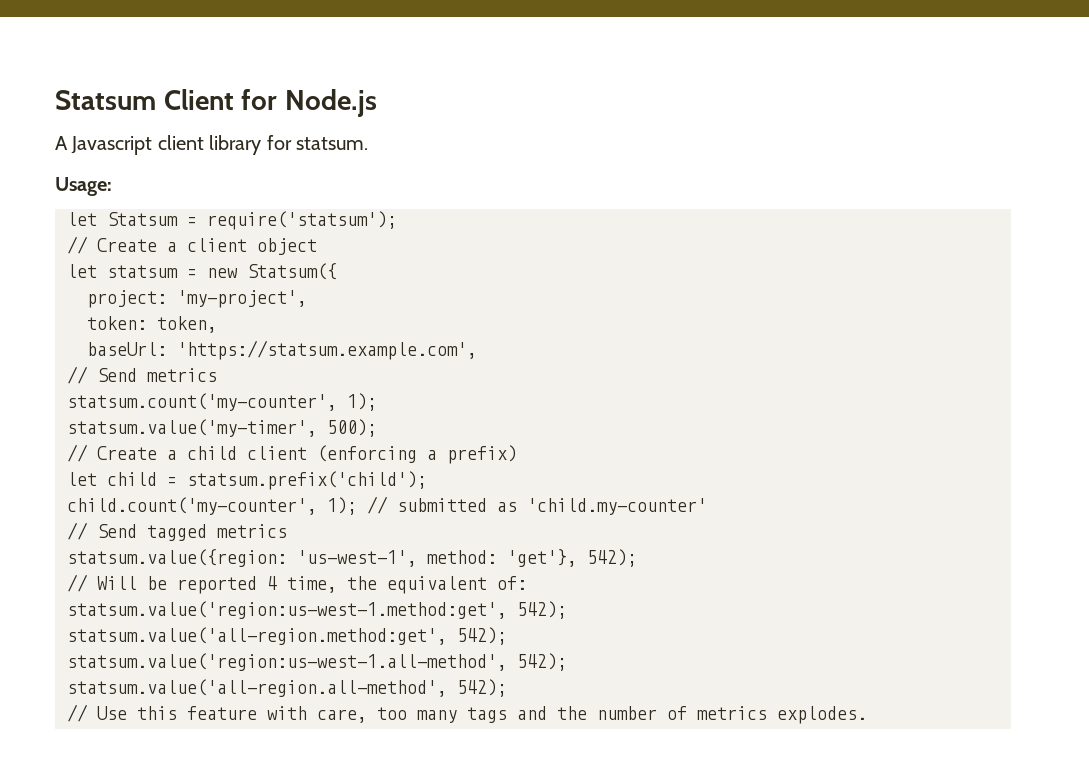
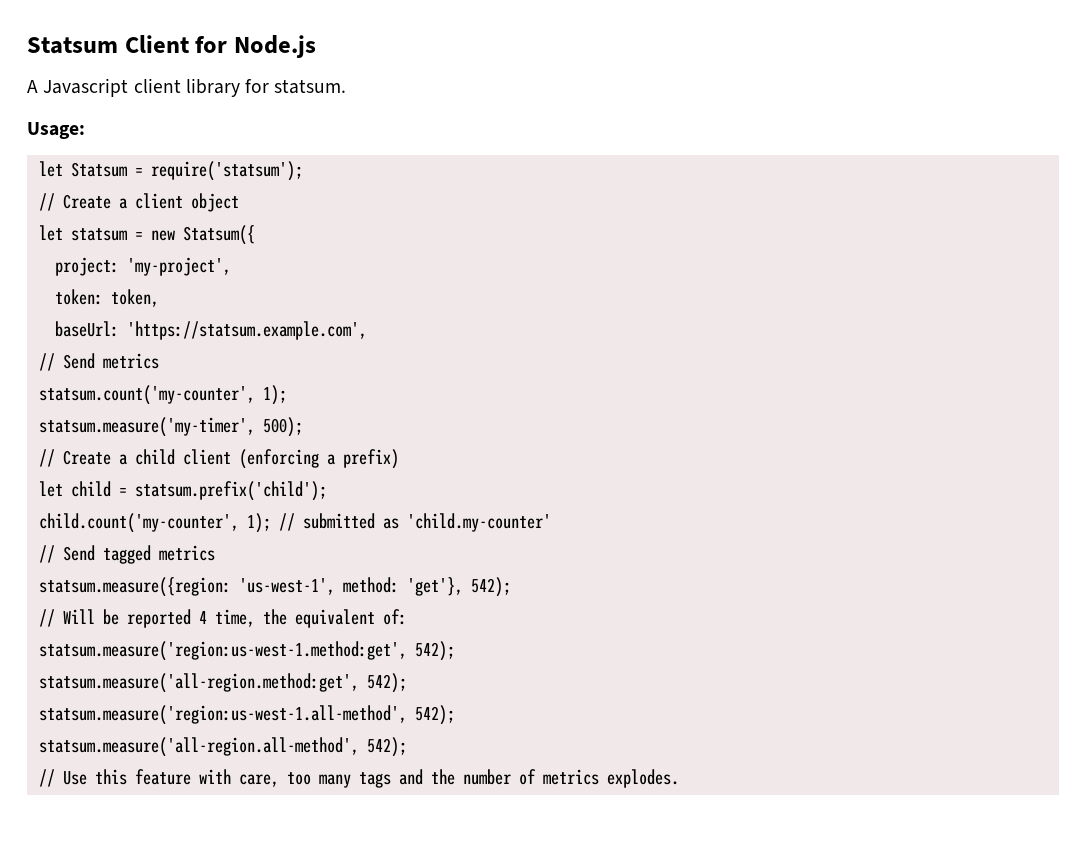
- statsum.value('my-timer', 500);
+ statsum.measure('my-timer', 500);
- statsum.value({region: 'us-west-1', method: 'get'}, 542);
+ statsum.measure({region: 'us-west-1', method: 'get'}, 542);
- statsum.value('region:us-west-1.method:get', 542);
- statsum.value('all-region.method:get', 542);
- statsum.value('region:us-west-1.all-method', 542);
- statsum.value('all-region.all-method', 542);
+ statsum.measure('region:us-west-1.method:get', 542);
+ statsum.measure('all-region.method:get', 542);
+ statsum.measure('region:us-west-1.all-method', 542);
+ statsum.measure('all-region.all-method', 542);

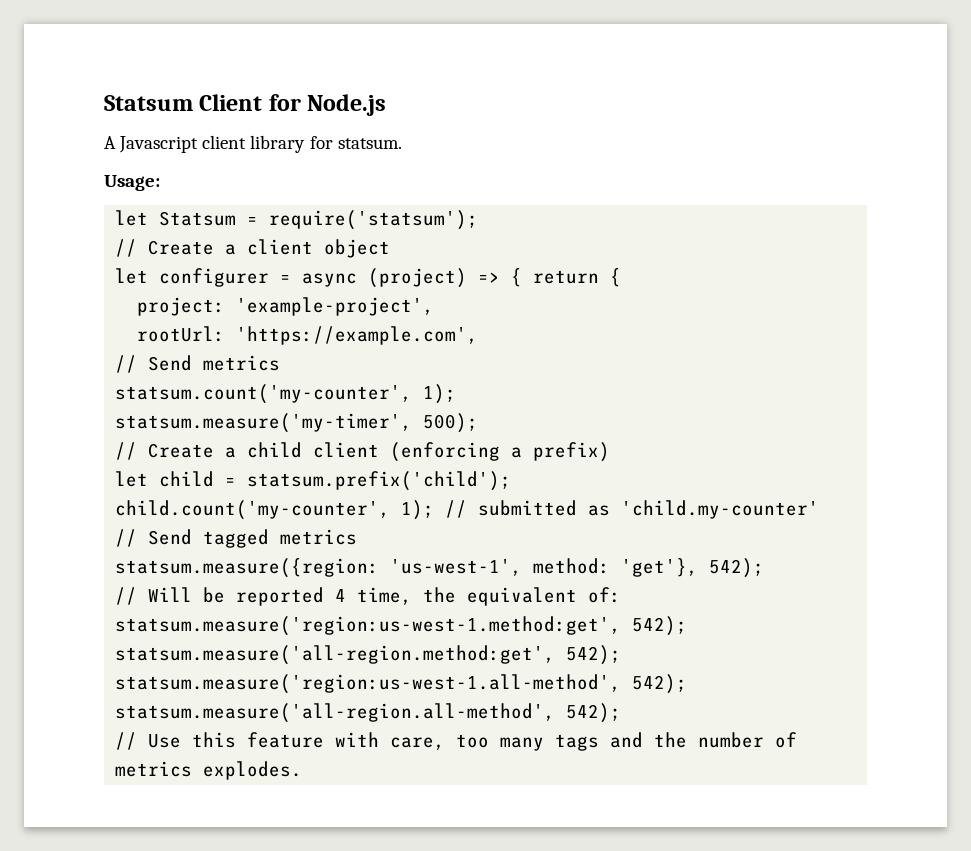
- let statsum = new Statsum({
- project: 'my-project',
- token: token,
- baseUrl: 'https://statsum.example.com',
+ let configurer = async (project) => { return {
+ project: 'example-project',
+ rootUrl: 'https://example.com',

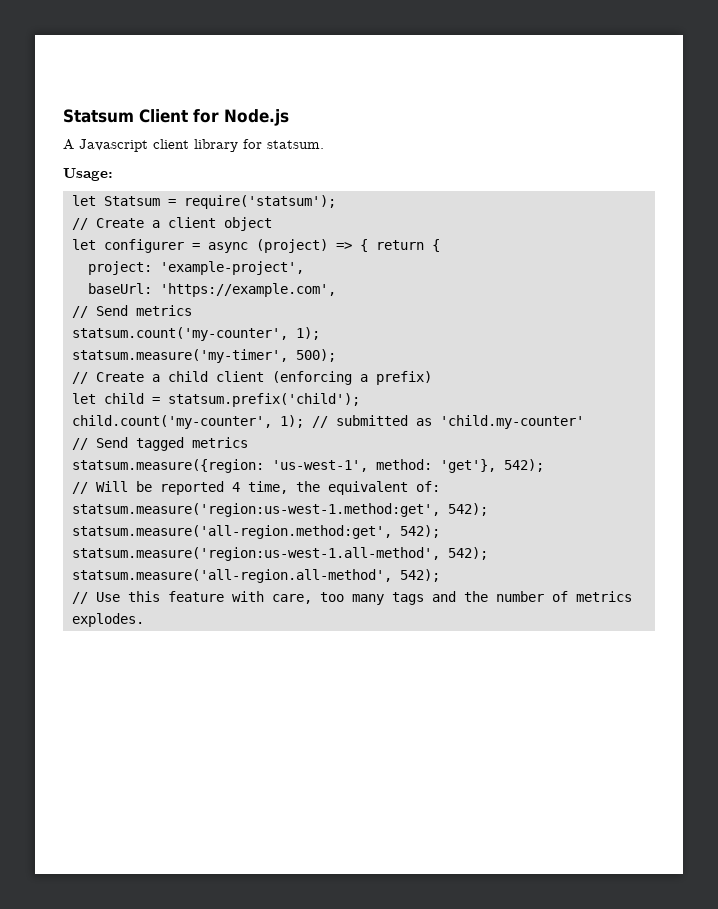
- rootUrl: 'https://example.com',
+ baseUrl: 'https://example.com',

